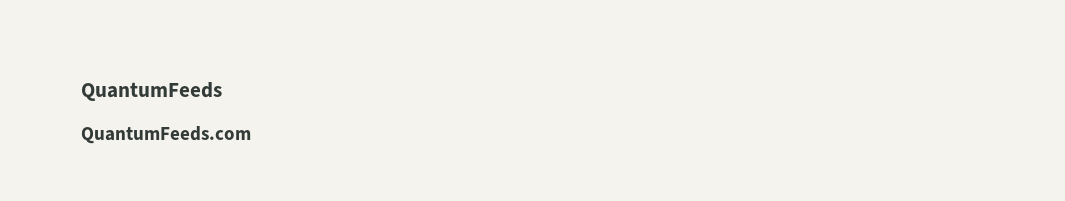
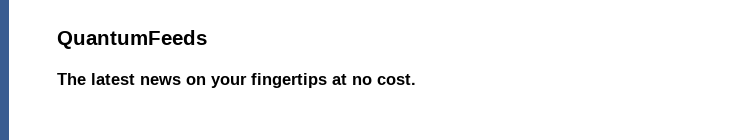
- QuantumFeeds.com
+ The latest news on your fingertips at no cost.

